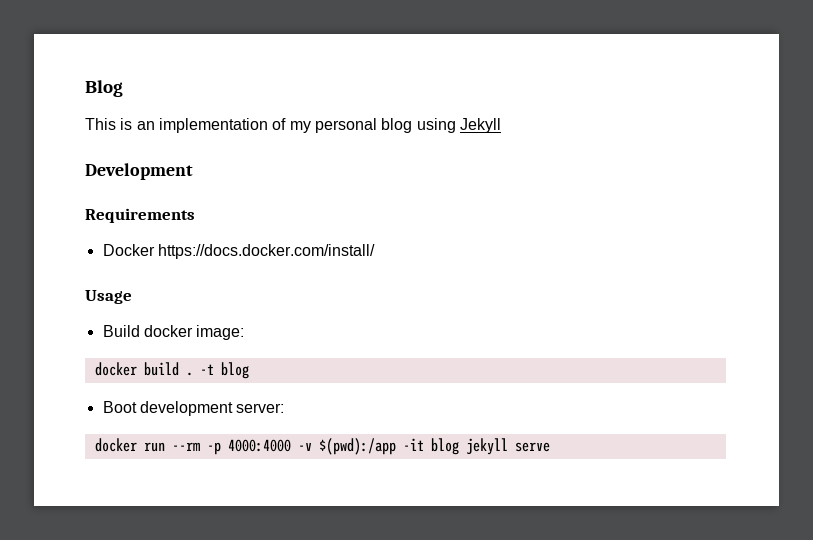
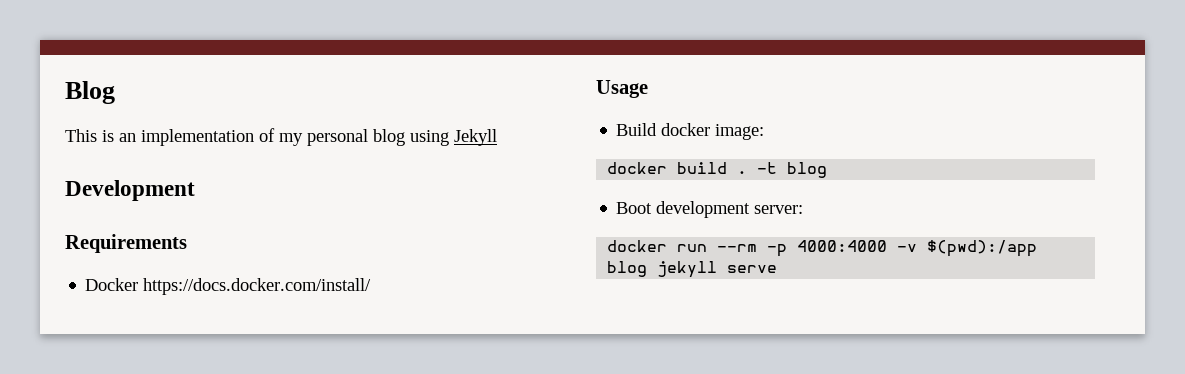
- docker run --rm -p 4000:4000 -v $(pwd):/app -it blog jekyll serve
+ docker run --rm -p 4000:4000 -v $(pwd):/app blog jekyll serve

